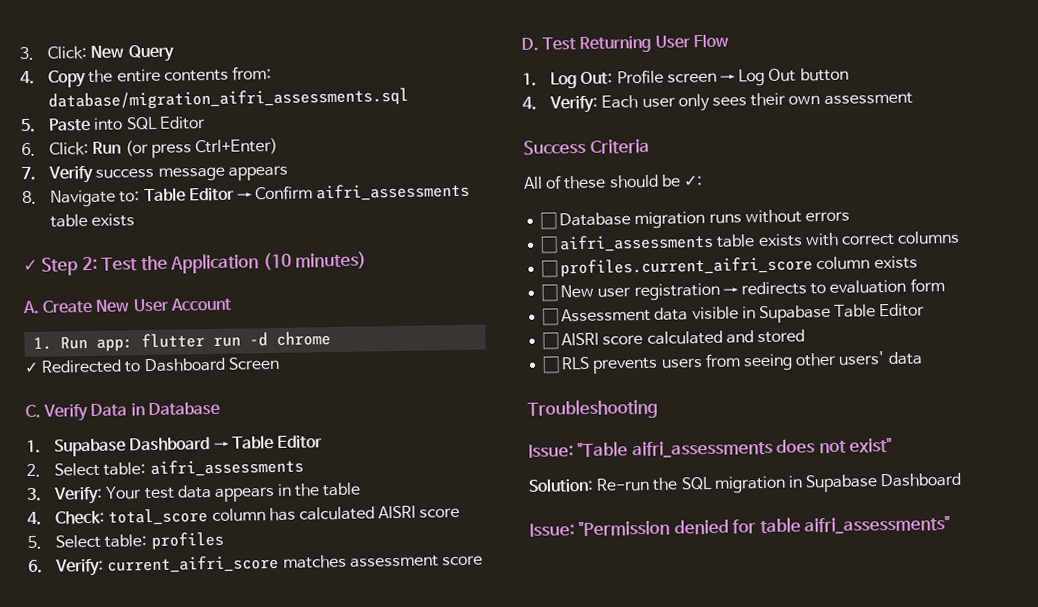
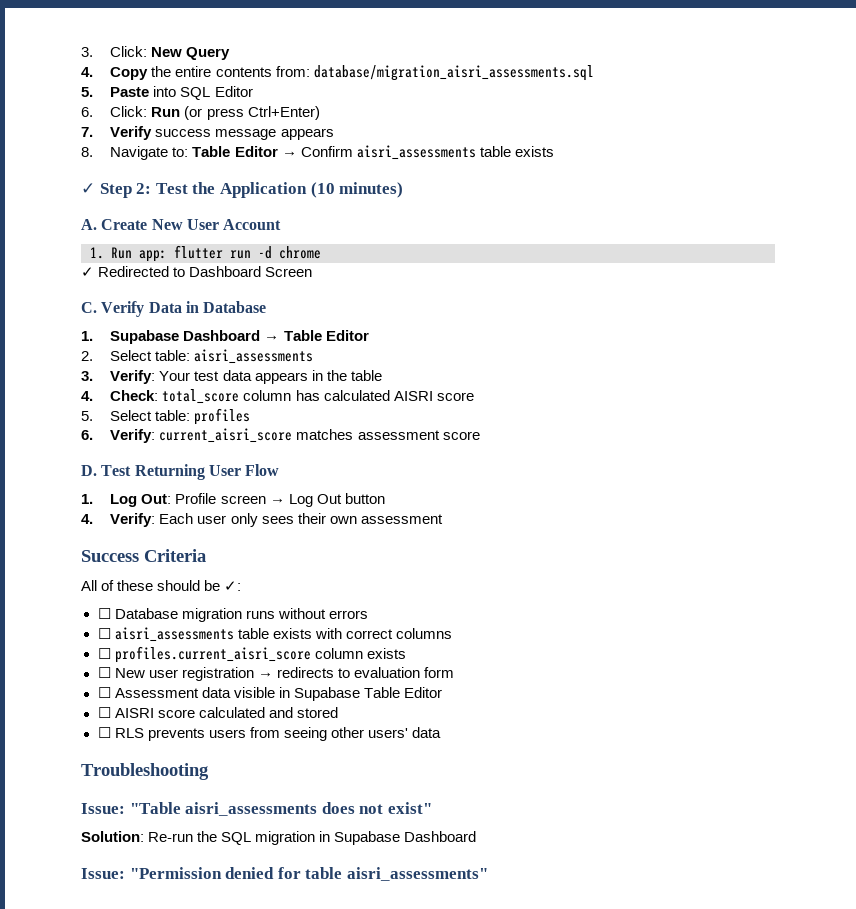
- 4. Copy the entire contents from: database/migration_aifri_assessments.sql
+ 4. Copy the entire contents from: database/migration_aisri_assessments.sql
- 8. Navigate to: Table Editor → Confirm aifri_assessments table exists
+ 8. Navigate to: Table Editor → Confirm aisri_assessments table exists
- 2. Select table: aifri_assessments
+ 2. Select table: aisri_assessments
- 6. Verify: current_aifri_score matches assessment score
+ 6. Verify: current_aisri_score matches assessment score
- ☐ aifri_assessments table exists with correct columns
+ ☐ aisri_assessments table exists with correct columns
- ☐ profiles.current_aifri_score column exists
+ ☐ profiles.current_aisri_score column exists
- Issue: "Table aifri_assessments does not exist"
+ Issue: "Table aisri_assessments does not exist"
- Issue: "Permission denied for table aifri_assessments"
+ Issue: "Permission denied for table aisri_assessments"

